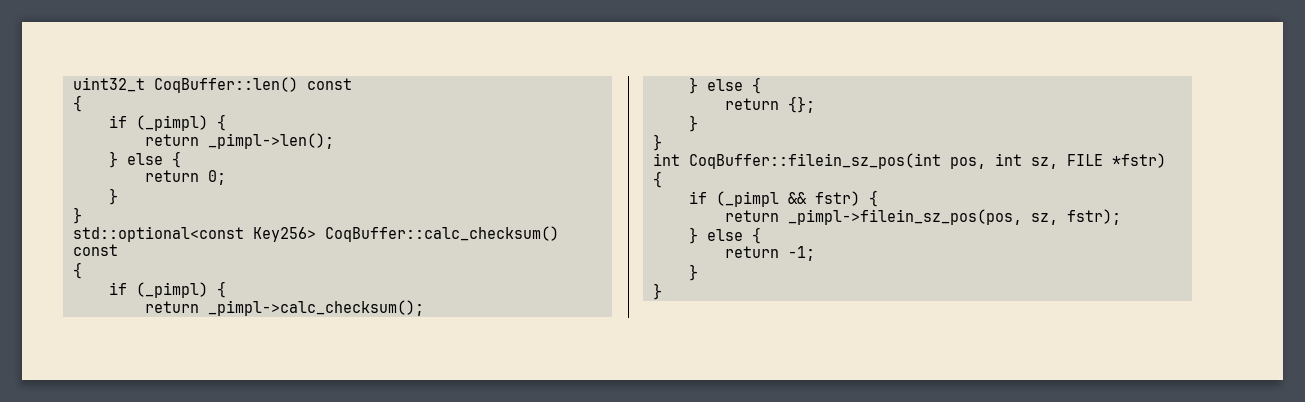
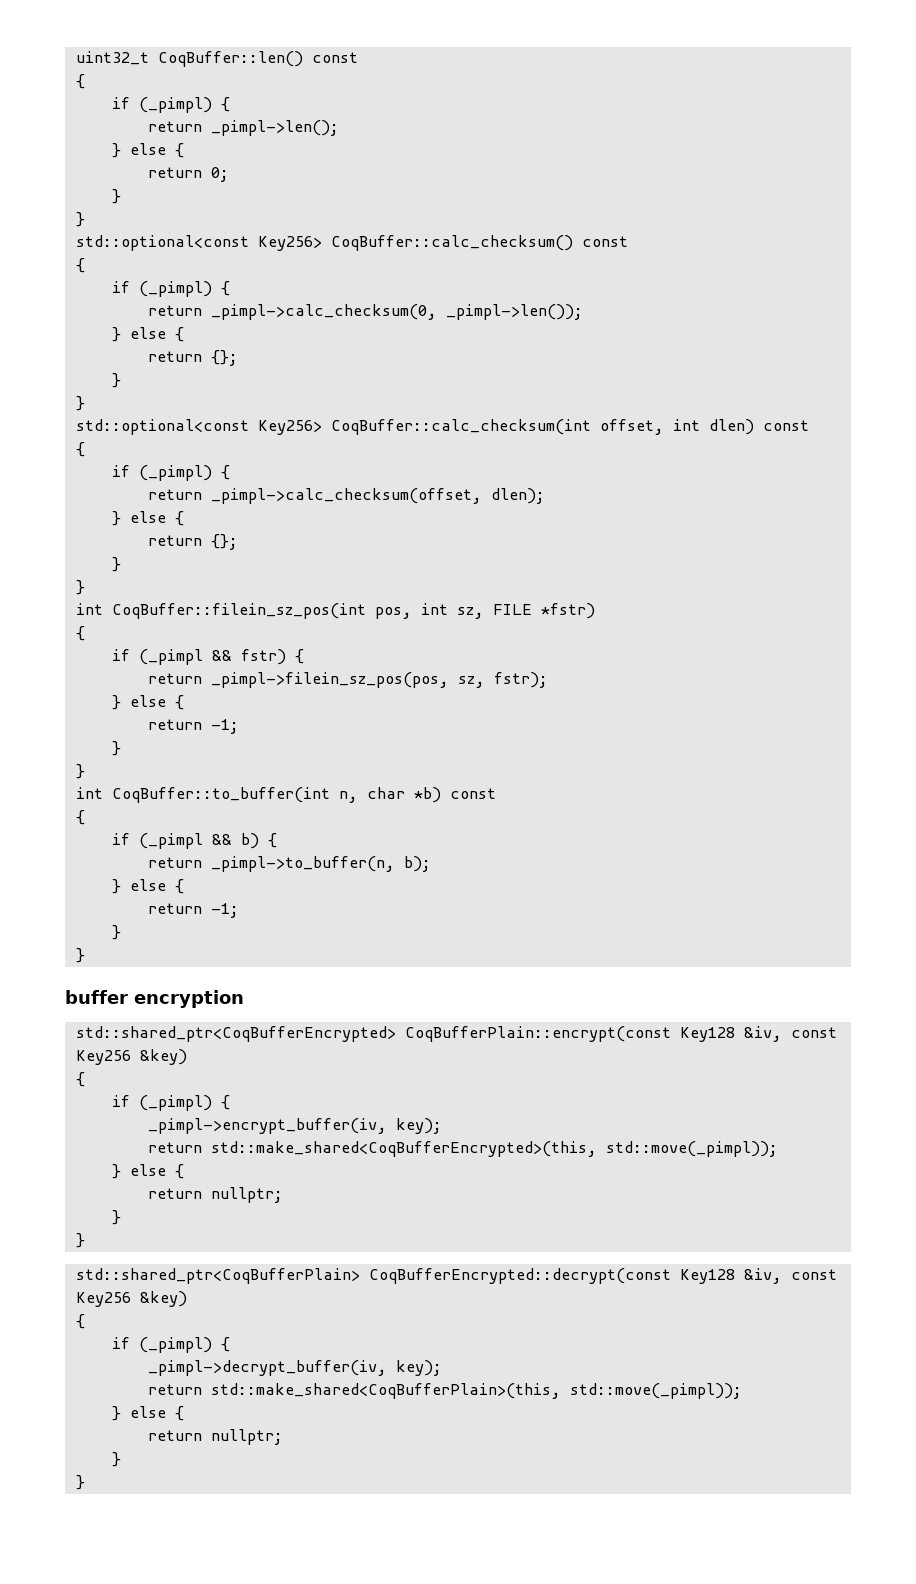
- return _pimpl->calc_checksum();
+ return _pimpl->calc_checksum(0, _pimpl->len());
+ } else {
+ return {};
+ }
+ }
+ std::optional<const Key256> CoqBuffer::calc_checksum(int offset, int dlen) const
+ {
+ if (_pimpl) {
+ return _pimpl->calc_checksum(offset, dlen);
+ int CoqBuffer::to_buffer(int n, char *b) const
+ {
+ if (_pimpl && b) {
+ return _pimpl->to_buffer(n, b);
+ } else {
+ return -1;
+ }
+ }
+ buffer encryption
+ std::shared_ptr<CoqBufferEncrypted> CoqBufferPlain::encrypt(const Key128 &iv, const Key256 &key)
+ {
+ if (_pimpl) {
+ _pimpl->encrypt_buffer(iv, key);
+ return std::make_shared<CoqBufferEncrypted>(this, std::move(_pimpl));
+ } else {
+ return nullptr;
+ }
+ }
+ std::shared_ptr<CoqBufferPlain> CoqBufferEncrypted::decrypt(const Key128 &iv, const Key256 &key)
+ {
+ if (_pimpl) {
+ _pimpl->decrypt_buffer(iv, key);
+ return std::make_shared<CoqBufferPlain>(this, std::move(_pimpl));
+ } else {
+ return nullptr;
+ }
+ }

